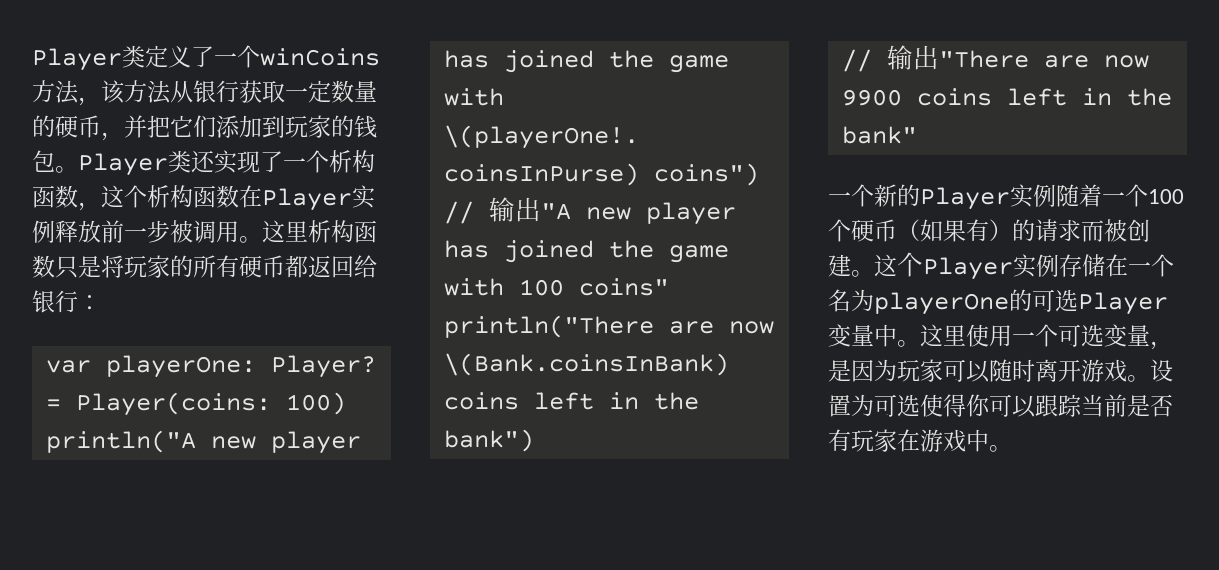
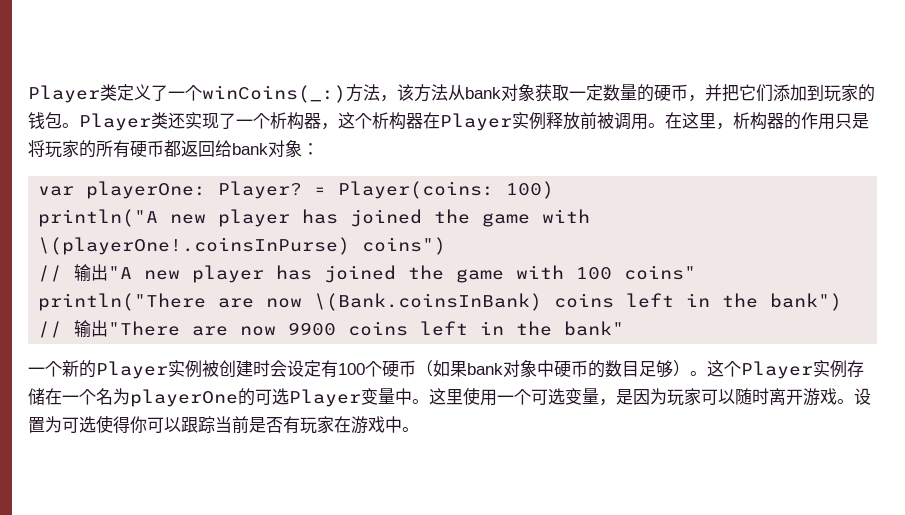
- Player类定义了一个winCoins方法，该方法从银行获取一定数量的硬币，并把它们添加到玩家的钱包。
+ Player类定义了一个winCoins(_:)方法，该方法从bank对象获取一定数量的硬币，并把它们添加到玩家的钱包。
- Player类还实现了一个析构函数，这个析构函数在Player实例释放前一步被调用。
+ Player类还实现了一个析构器，这个析构器在Player实例释放前被调用。
- 这里析构函数只是将玩家的所有硬币都返回给银行：
+ 在这里，析构器的作用只是将玩家的所有硬币都返回给bank对象：
- 一个新的Player实例随着一个100个硬币（如果有）的请求而被创建。
+ 一个新的Player实例被创建时会设定有100个硬币（如果bank对象中硬币的数目足够）。

